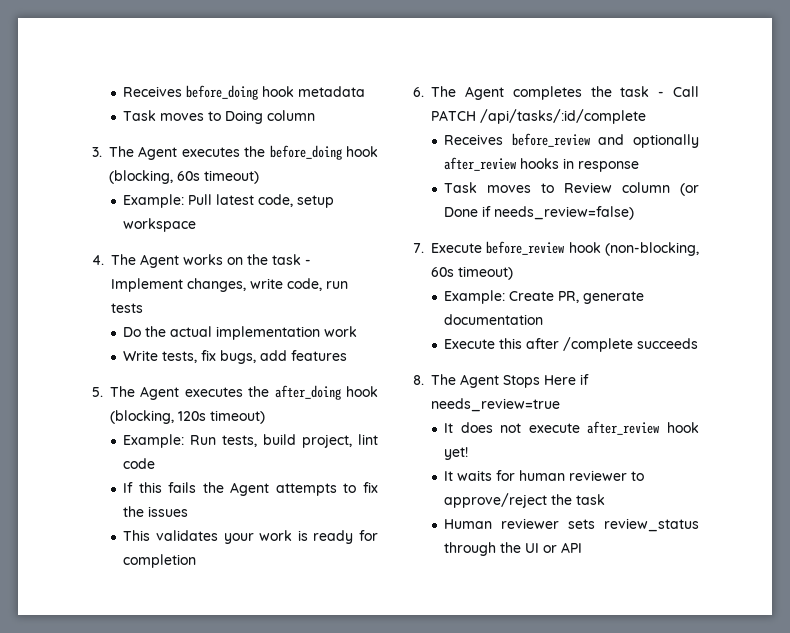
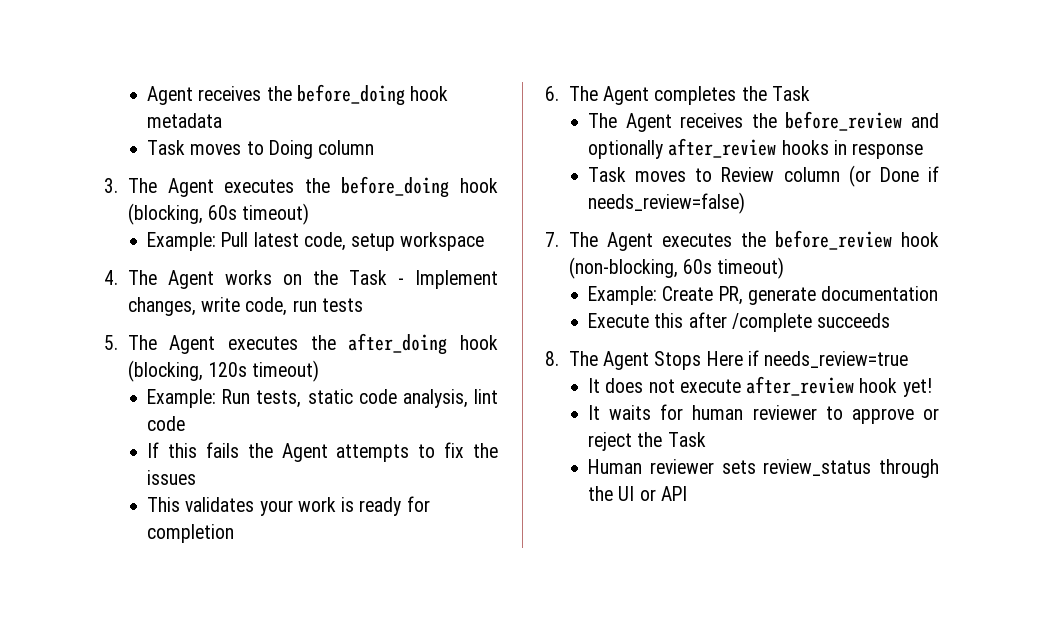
- Receives before_doing hook metadata
+ Agent receives the before_doing hook metadata
- 4. The Agent works on the task - Implement changes, write code, run tests
+ 4. The Agent works on the Task - Implement changes, write code, run tests
- Do the actual implementation work
- Write tests, fix bugs, add features
- Example: Run tests, build project, lint code
+ Example: Run tests, static code analysis, lint code
- 6. The Agent completes the task - Call PATCH /api/tasks/:id/complete
- Receives before_review and optionally after_review hooks in response
+ 6. The Agent completes the Task
+ The Agent receives the before_review and optionally after_review hooks in response
- 7. Execute before_review hook (non-blocking, 60s timeout)
+ 7. The Agent executes the before_review hook (non-blocking, 60s timeout)
- It waits for human reviewer to approve/reject the task
+ It waits for human reviewer to approve or reject the Task

